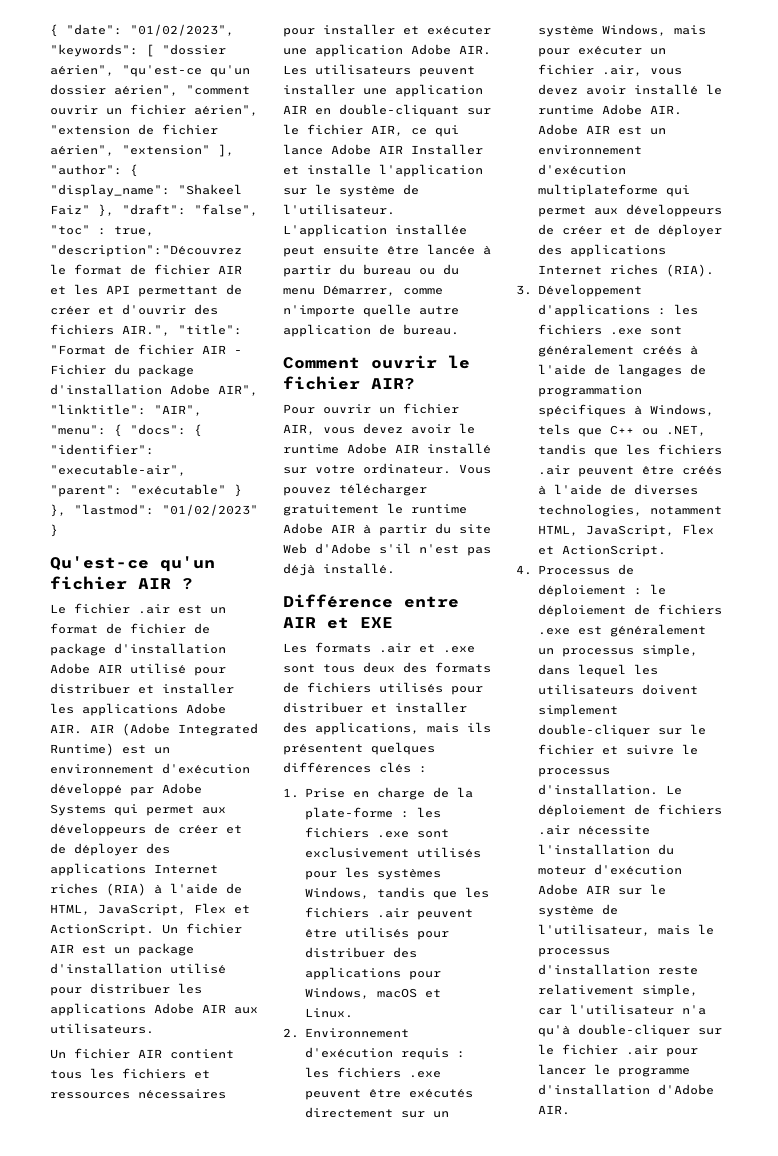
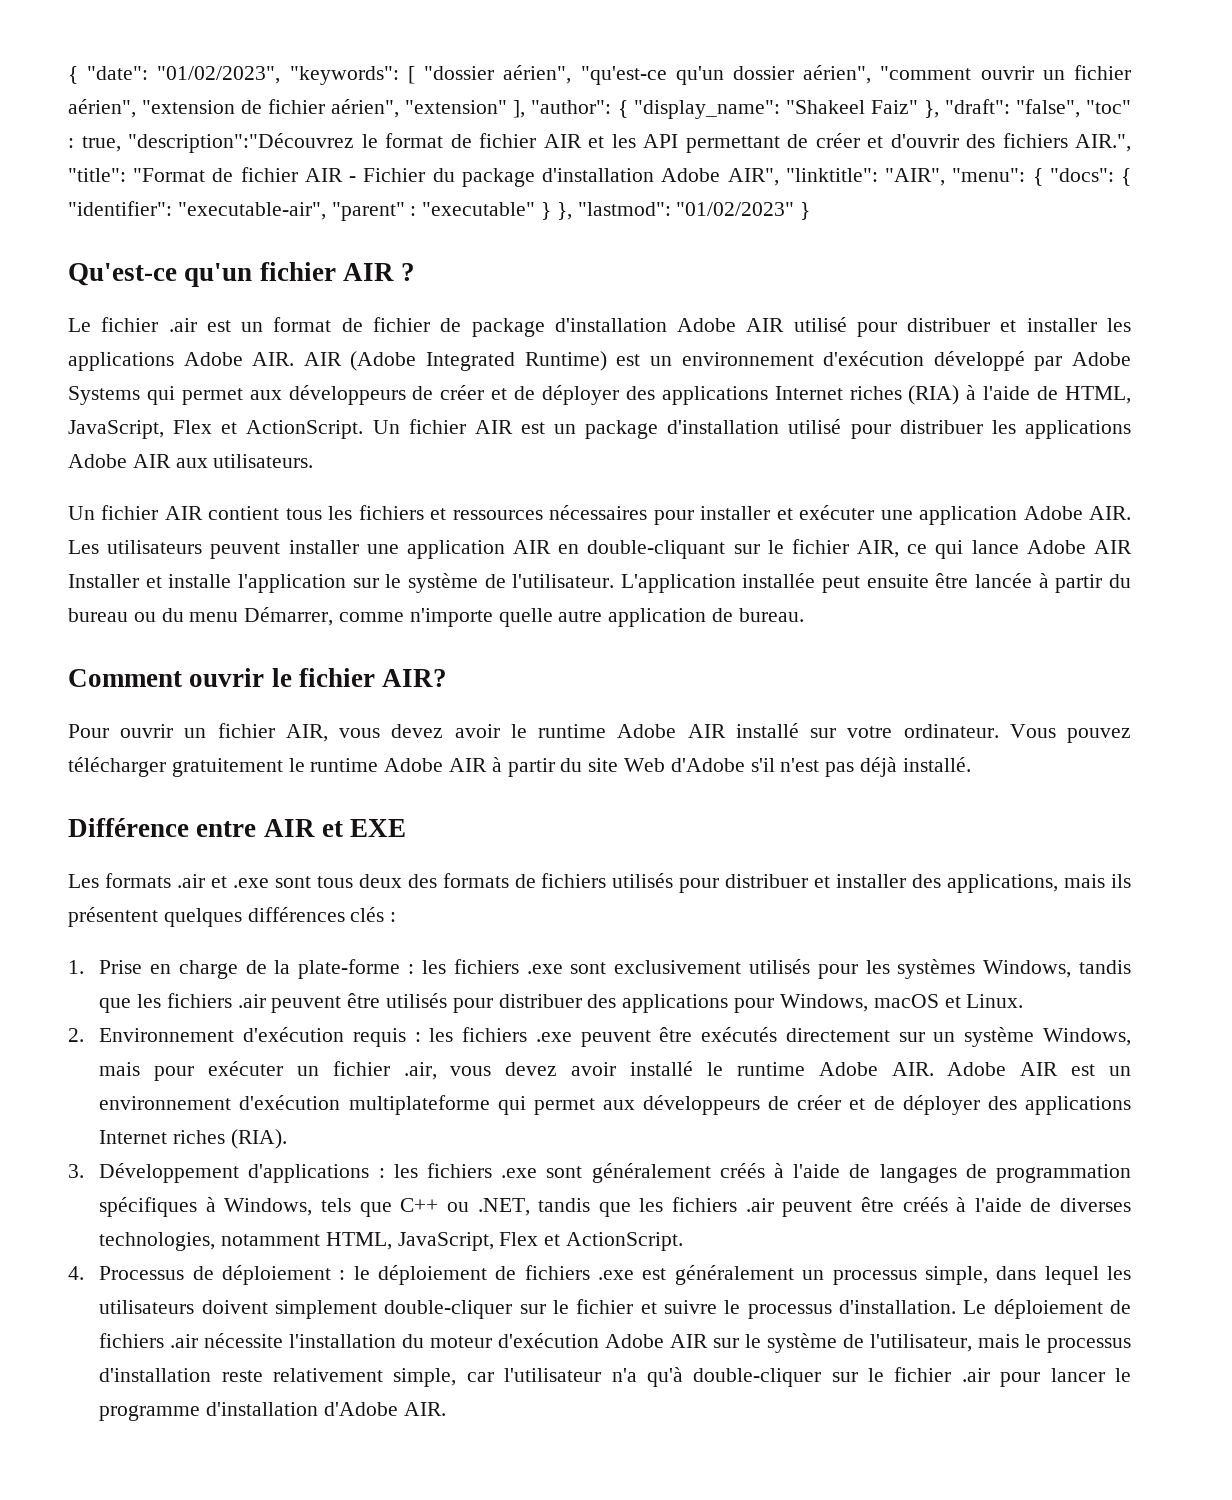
- "executable-air", "parent": "exécutable" } }, "lastmod":
+ "executable-air", "parent" : "executable" } }, "lastmod":

